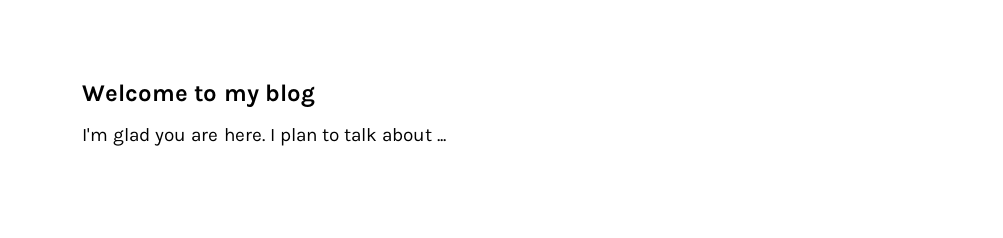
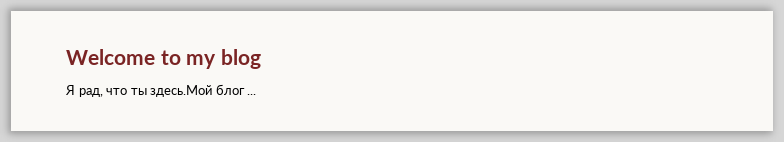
- I'm glad you are here. I plan to talk about ...
+ Я рад, что ты здесь.Мой блог ...

